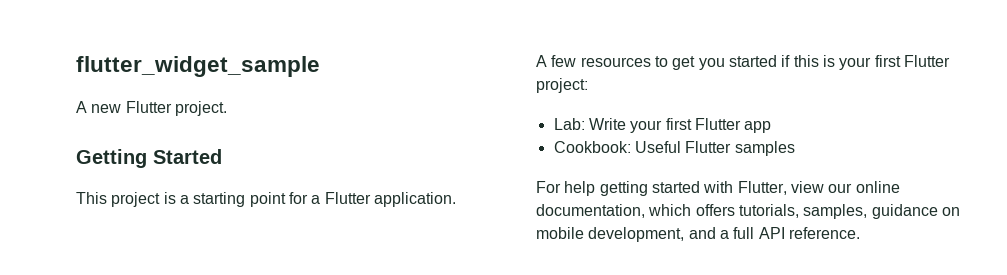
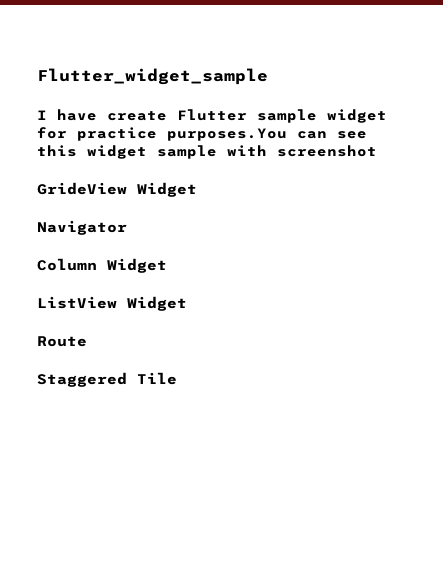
- flutter_widget_sample
- A new Flutter project.
- Getting Started
- This project is a starting point for a Flutter application.
- A few resources to get you started if this is your first Flutter project:
- Lab: Write your first Flutter app
- Cookbook: Useful Flutter samples
- For help getting started with Flutter, view our online documentation, which offers tutorials, samples, guidance on mobile development, and a full API reference.
+ Flutter_widget_sample
+ I have create Flutter sample widget for practice purposes.You can see this widget sample with screenshot
+ GrideView Widget
+ Navigator
+ Column Widget
+ ListView Widget
+ Route
+ Staggered Tile

